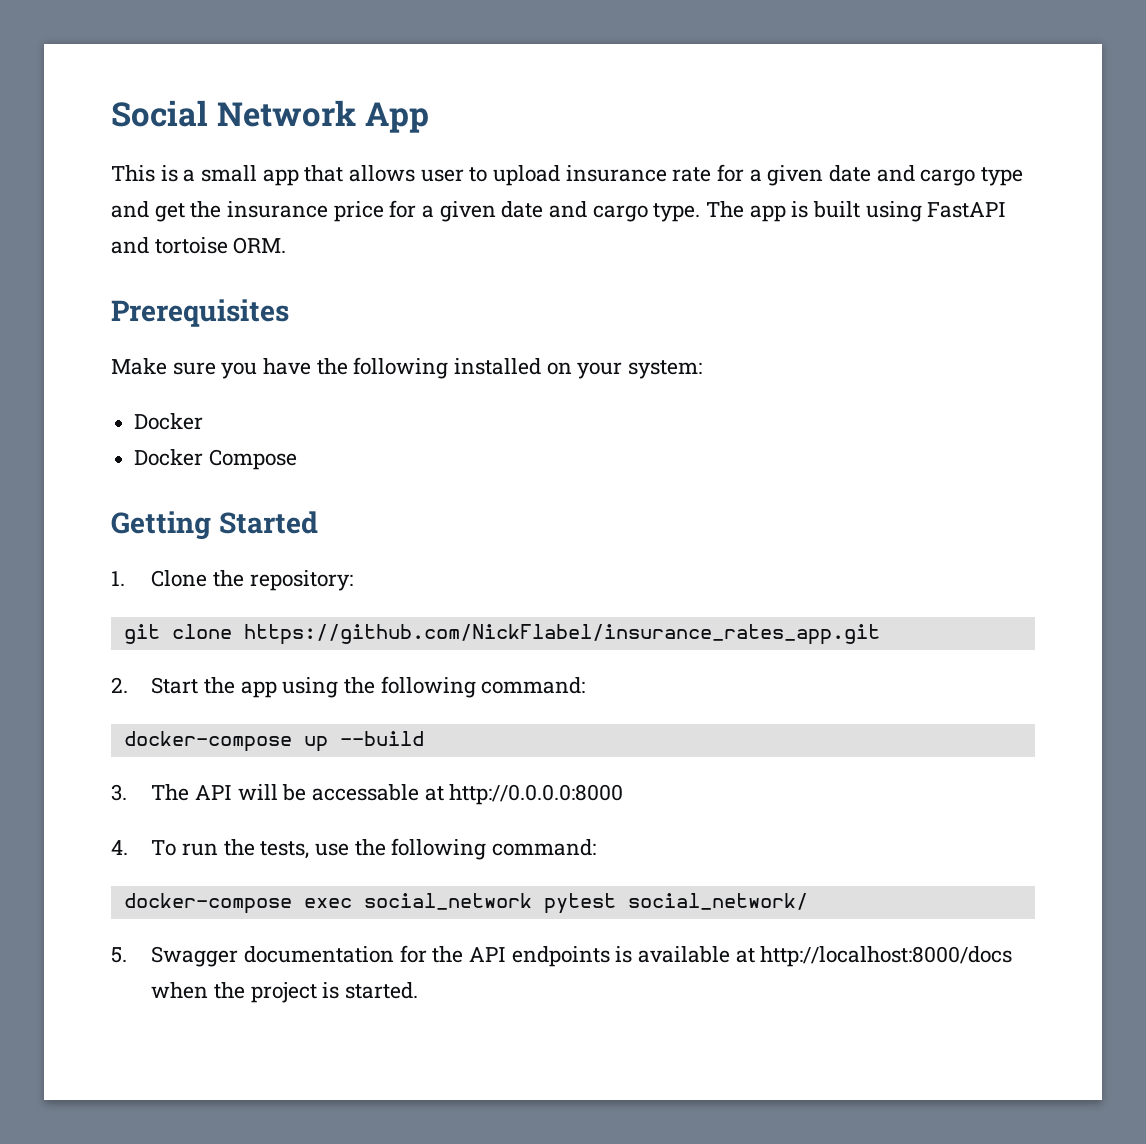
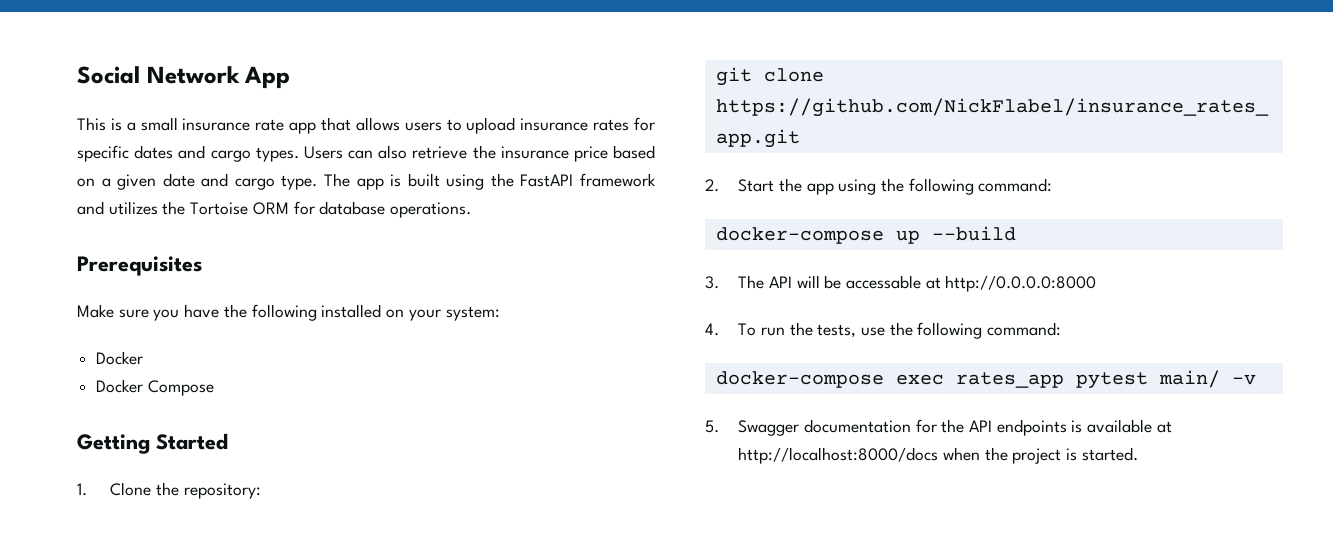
- This is a small app that allows user to upload insurance rate for a given date and cargo type and get the insurance price for a given date and cargo type.
+ This is a small insurance rate app that allows users to upload insurance rates for specific dates and cargo types. Users can also retrieve the insurance price based on a given date and cargo type.
- The app is built using FastAPI and tortoise ORM.
+ The app is built using the FastAPI framework and utilizes the Tortoise ORM for database operations.
- docker-compose exec social_network pytest social_network/
+ docker-compose exec rates_app pytest main/ -v

